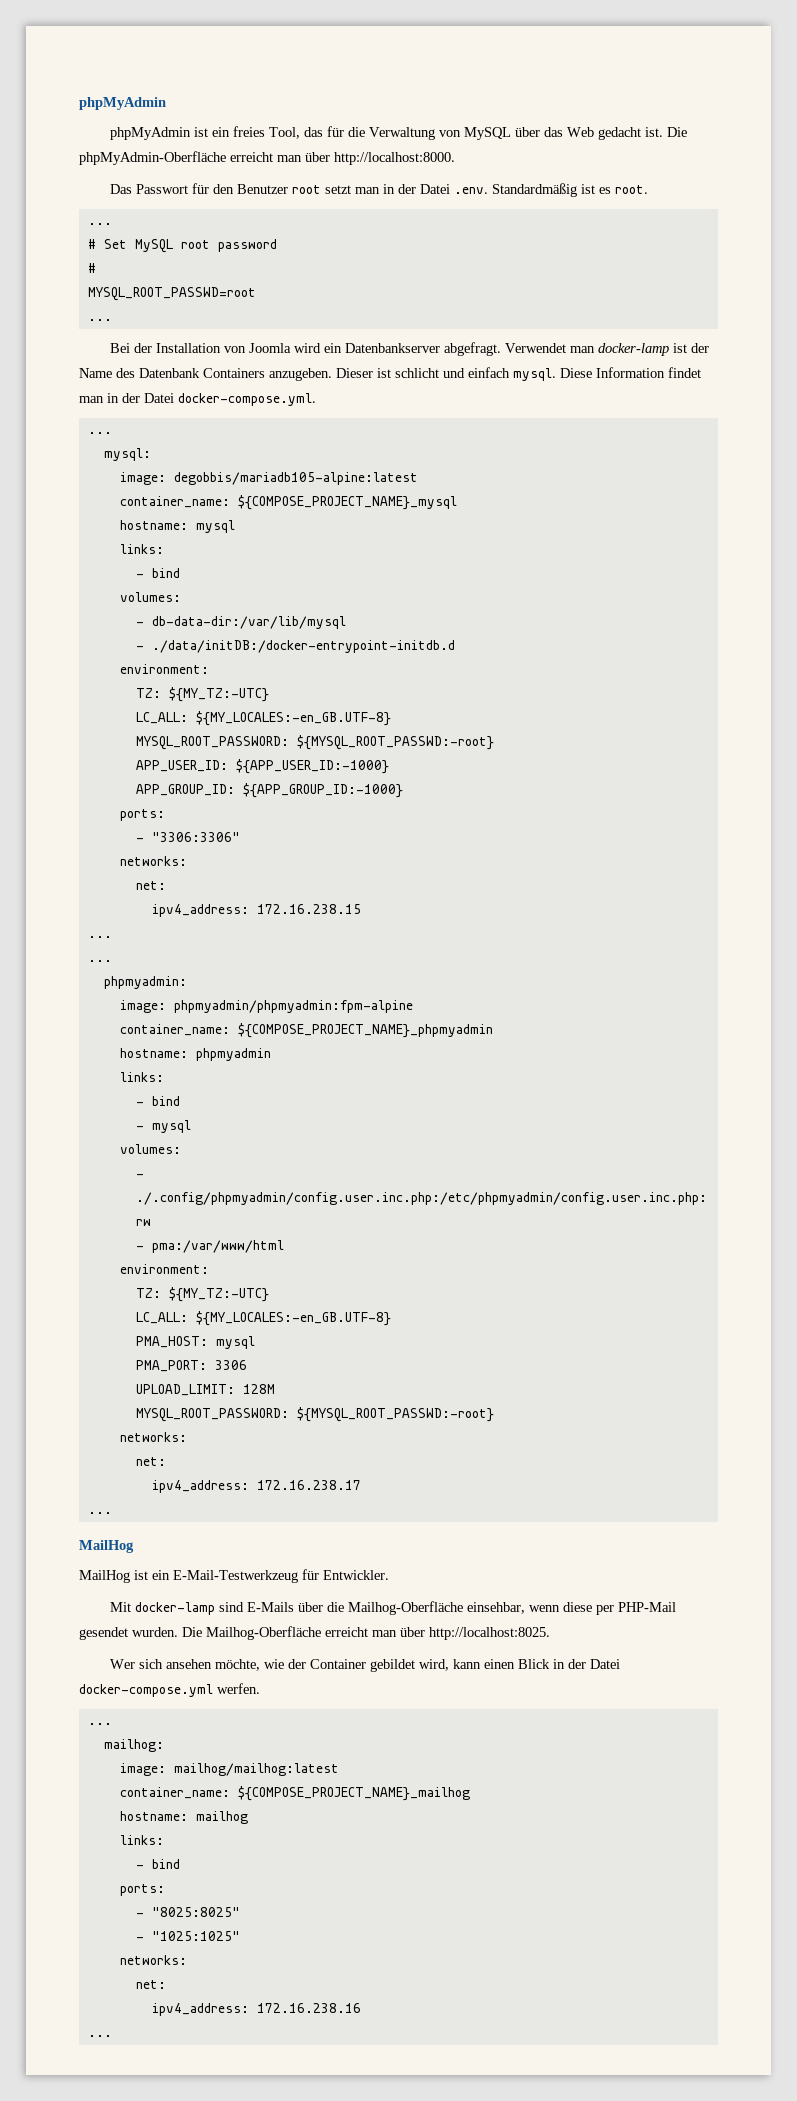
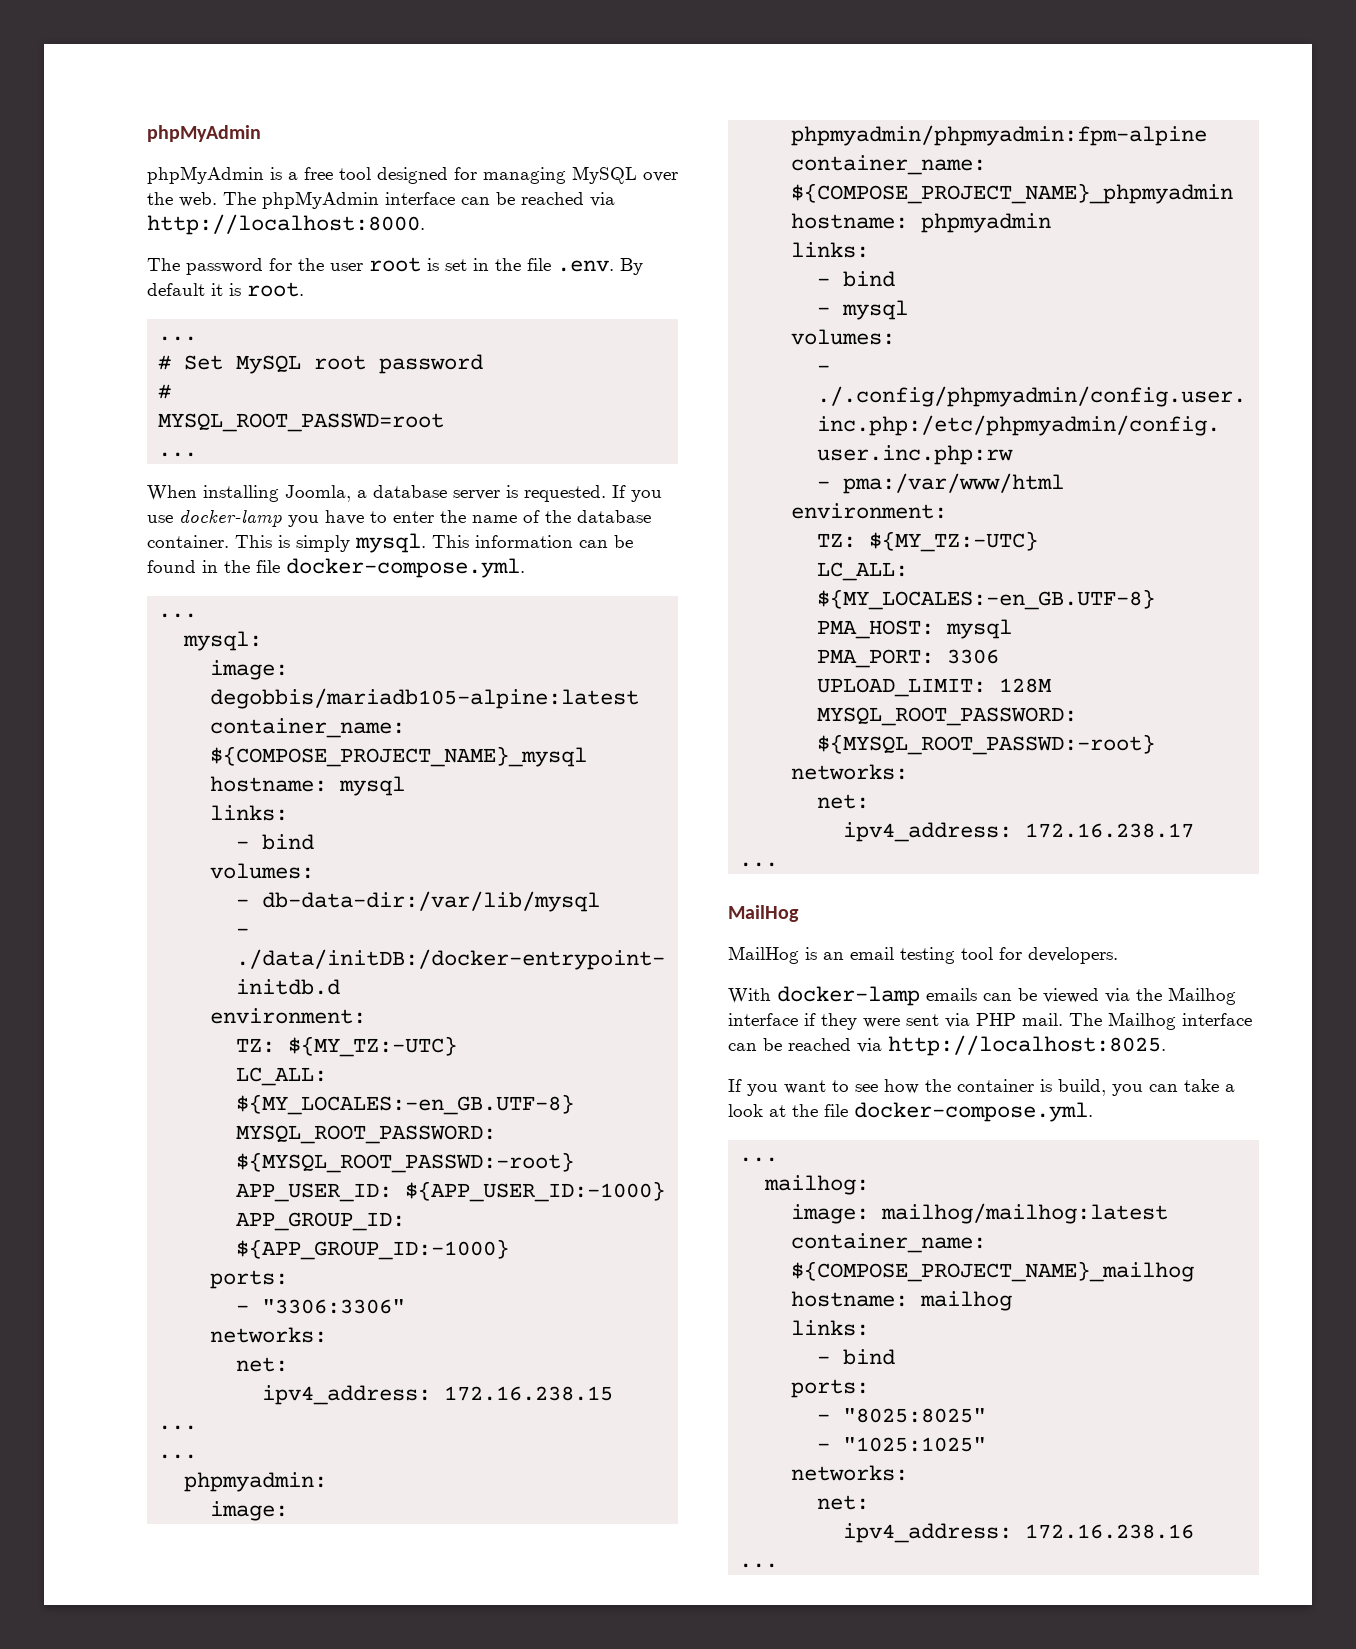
- phpMyAdmin ist ein freies Tool, das für die Verwaltung von MySQL über das Web gedacht ist. Die phpMyAdmin-Oberfläche erreicht man über http://localhost:8000.
- Das Passwort für den Benutzer root setzt man in der Datei .env. Standardmäßig ist es root.
+ phpMyAdmin is a free tool designed for managing MySQL over the web. The phpMyAdmin interface can be reached via http://localhost:8000.
+ The password for the user root is set in the file .env. By default it is root.
- Bei der Installation von Joomla wird ein Datenbankserver abgefragt. Verwendet man docker-lamp ist der Name des Datenbank Containers anzugeben. Dieser ist schlicht und einfach mysql. Diese Information findet man in der Datei docker-compose.yml.
+ When installing Joomla, a database server is requested. If you use docker-lamp you have to enter the name of the database container. This is simply mysql. This information can be found in the file docker-compose.yml.
- MailHog ist ein E-Mail-Testwerkzeug für Entwickler.
- Mit docker-lamp sind E-Mails über die Mailhog-Oberfläche einsehbar, wenn diese per PHP-Mail gesendet wurden. Die Mailhog-Oberfläche erreicht man über http://localhost:8025.
- Wer sich ansehen möchte, wie der Container gebildet wird, kann einen Blick in der Datei docker-compose.yml werfen.
+ MailHog is an email testing tool for developers.
+ With docker-lamp emails can be viewed via the Mailhog interface if they were sent via PHP mail. The Mailhog interface can be reached via http://localhost:8025.
+ If you want to see how the container is build, you can take a look at the file docker-compose.yml.

